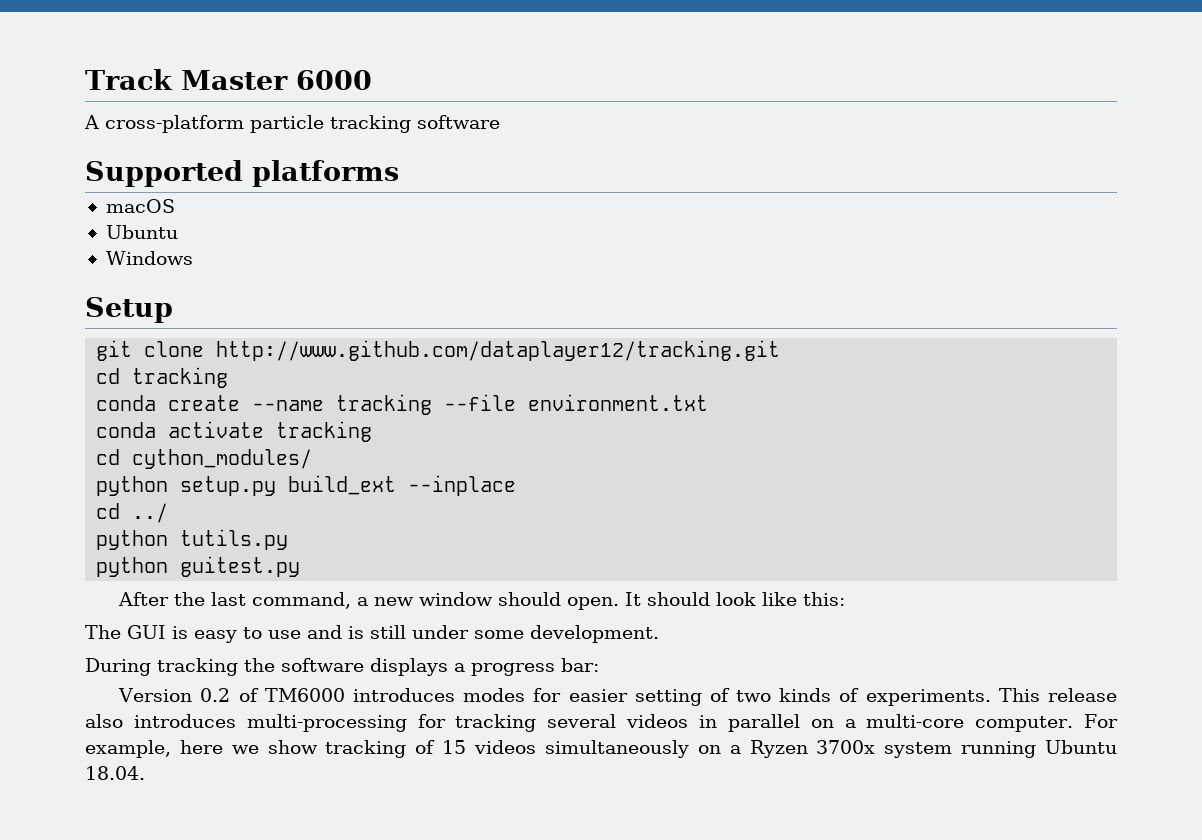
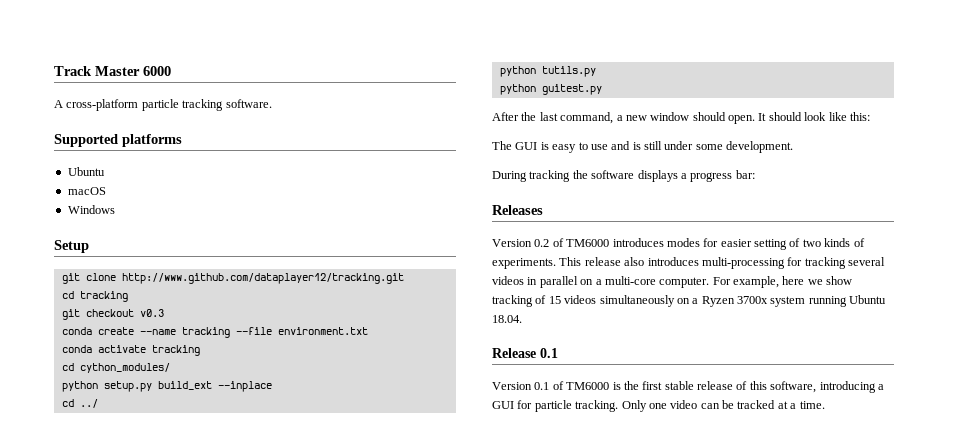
- A cross-platform particle tracking software
+ A cross-platform particle tracking software.
  Supported platforms
+ Ubuntu
  macOS
- Ubuntu
+ git checkout v0.3
+ Releases
+ Release 0.1
+ Version 0.1 of TM6000 is the first stable release of this software, introducing a GUI for particle tracking. Only one video can be tracked at a time.

